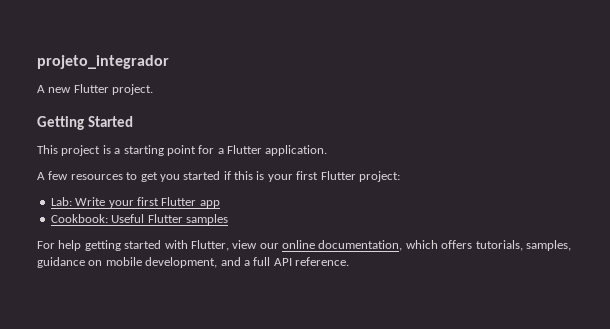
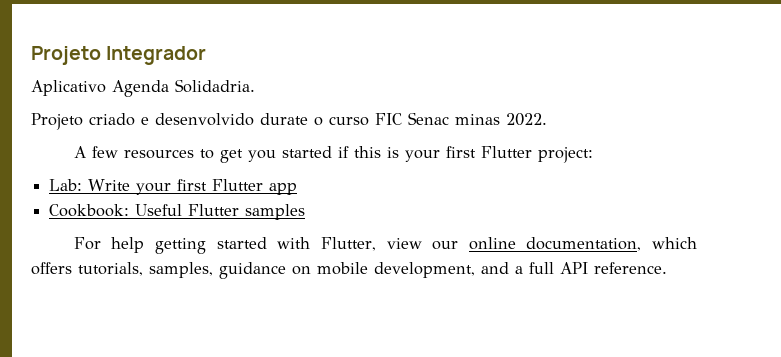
- projeto_integrador
- A new Flutter project.
- Getting Started
- This project is a starting point for a Flutter application.
+ Projeto Integrador
+ Aplicativo Agenda Solidadria.
+ Projeto criado e desenvolvido durate o curso FIC Senac minas 2022.

